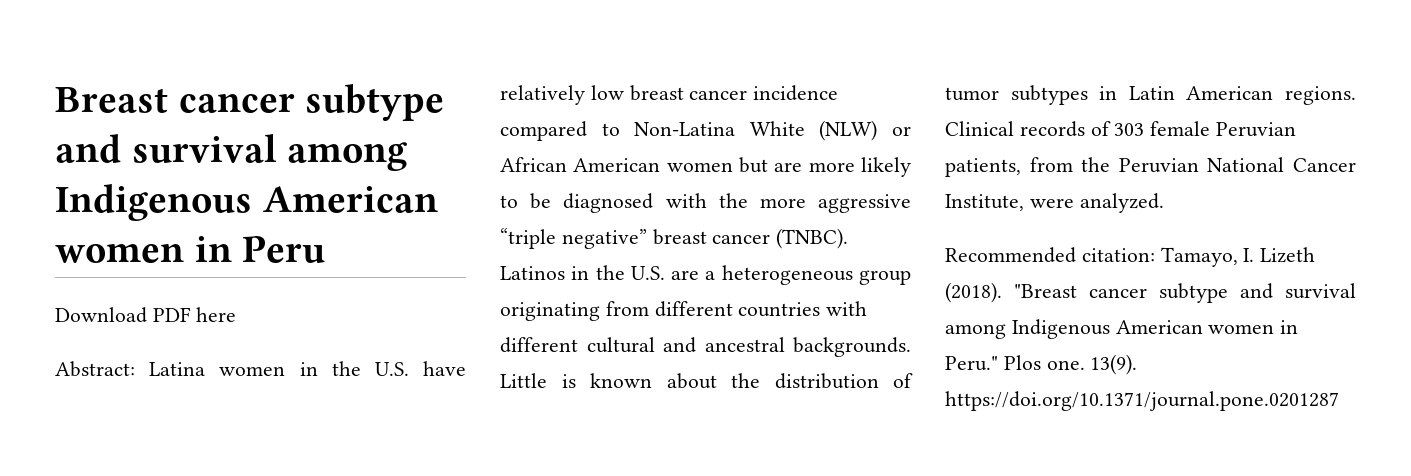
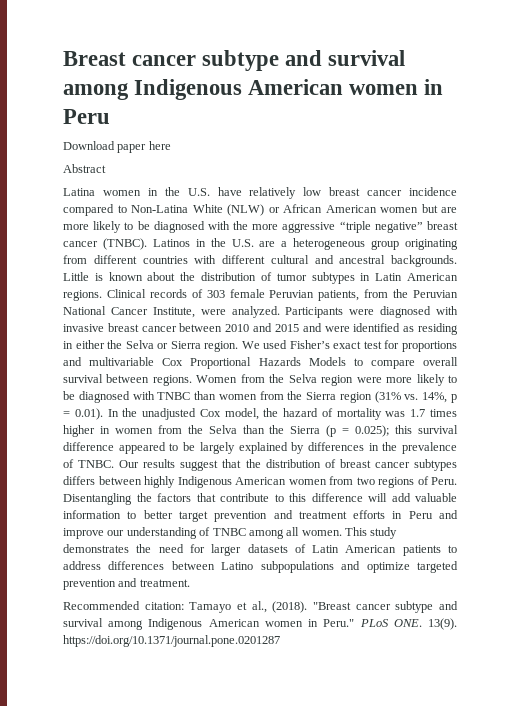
- Download PDF here
+ Download paper here
- Abstract: Latina women in the U.S. have relatively low breast cancer incidence compared to Non-Latina White (NLW) or African American women but are more likely to be diagnosed with the more aggressive “triple negative” breast cancer (TNBC).
+ Abstract
+ Latina women in the U.S. have relatively low breast cancer incidence compared to Non-Latina White (NLW) or African American women but are more likely to be diagnosed with the more aggressive “triple negative” breast cancer (TNBC).
+ Participants were diagnosed with invasive breast cancer between 2010 and 2015 and were identified as residing in either the Selva or Sierra region. We used Fisher’s exact test for proportions and multivariable Cox Proportional Hazards Models to compare overall survival between regions. Women from the Selva region were more likely to be diagnosed with TNBC than women from the Sierra region (31% vs. 14%, p = 0.01). In the unadjusted Cox model, the hazard of mortality was 1.7 times higher in women from the Selva than the Sierra (p = 0.025); this survival difference appeared to be largely explained by differences in the prevalence of TNBC. Our results suggest that the distribution of breast cancer subtypes differs between highly Indigenous American women from two regions of Peru. Disentangling the factors that contribute to this difference will add valuable information to better target prevention and treatment efforts in Peru and improve our understanding of TNBC among all women. This study demonstrates the need for larger datasets of Latin American patients to address differences between Latino subpopulations and optimize targeted prevention and treatment.
- Recommended citation: Tamayo, I. Lizeth (2018).
+ Recommended citation: Tamayo et al., (2018).
- Plos one. 13(9). https://doi.org/10.1371/journal.pone.0201287
+ PLoS ONE. 13(9). https://doi.org/10.1371/journal.pone.0201287

